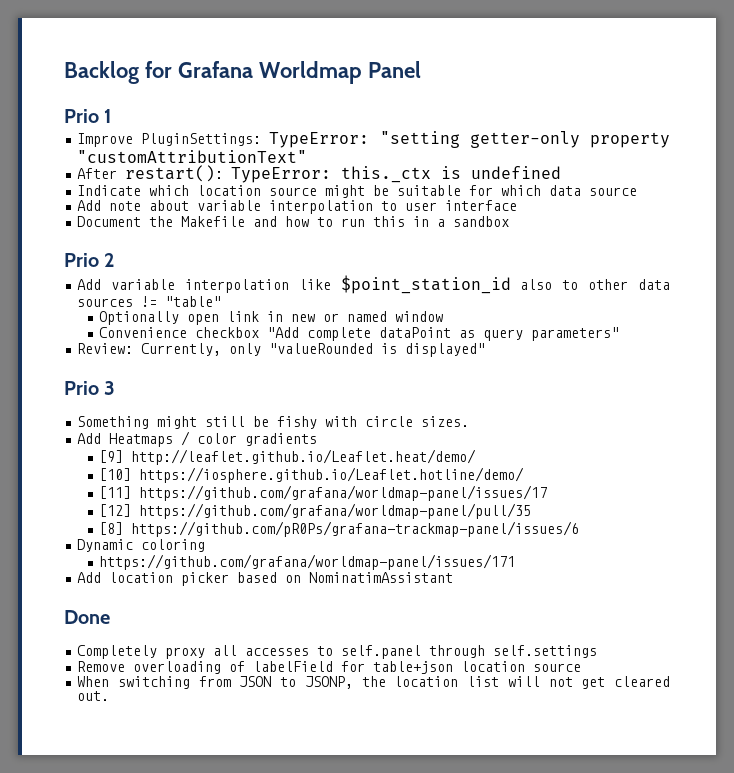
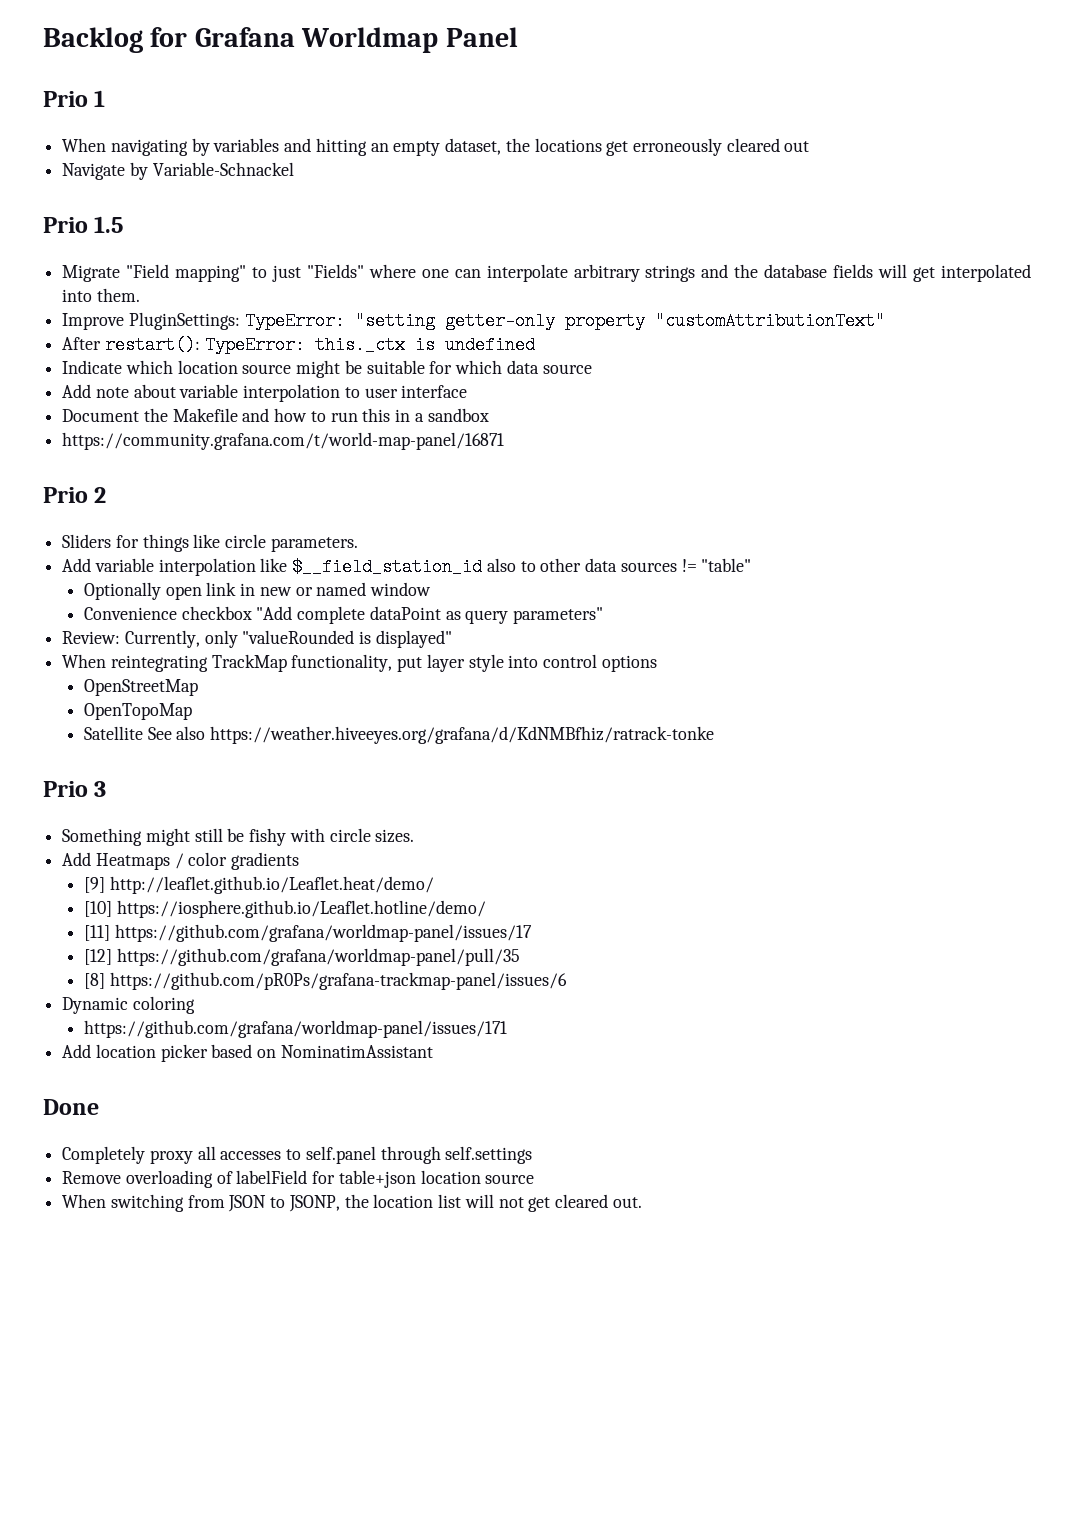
+ When navigating by variables and hitting an empty dataset, the locations get erroneously cleared out
+ Navigate by Variable-Schnackel
+ Prio 1.5
+ Migrate "Field mapping" to just "Fields" where one can interpolate arbitrary strings and the database fields will get interpolated into them.
+ https://community.grafana.com/t/world-map-panel/16871
+ Sliders for things like circle parameters.
- Add variable interpolation like $point_station_id also to other data sources != "table"
+ Add variable interpolation like $__field_station_id also to other data sources != "table"
+ When reintegrating TrackMap functionality, put layer style into control options
+ OpenStreetMap
+ OpenTopoMap
+ Satellite See also https://weather.hiveeyes.org/grafana/d/KdNMBfhiz/ratrack-tonke

